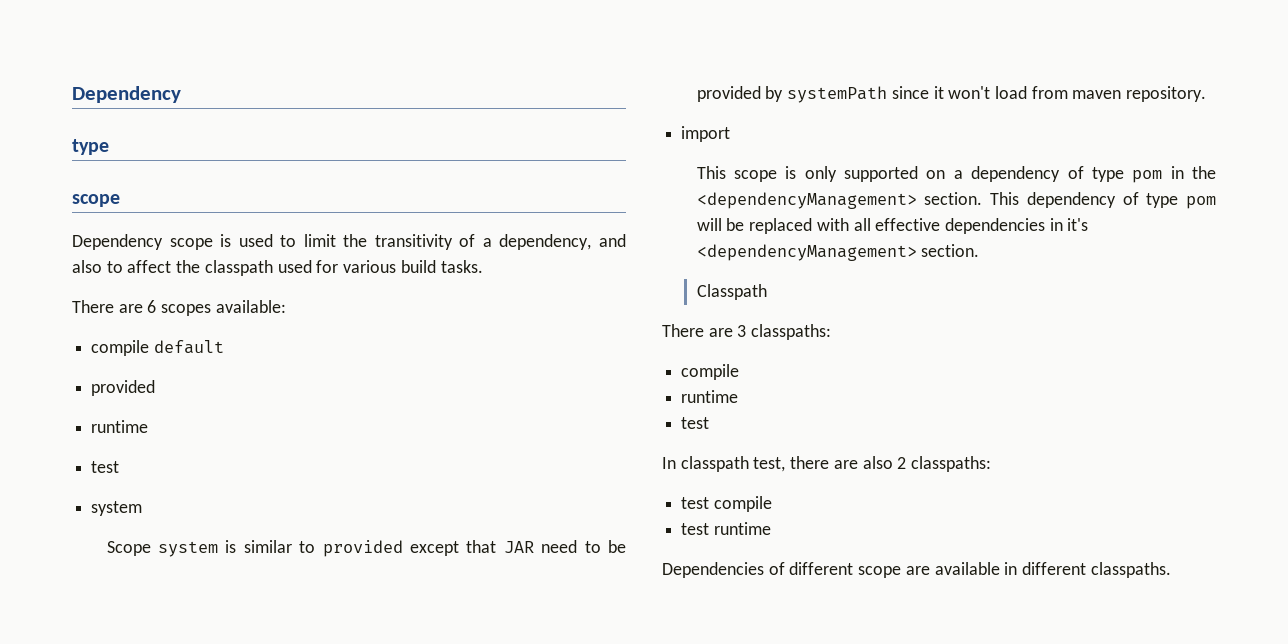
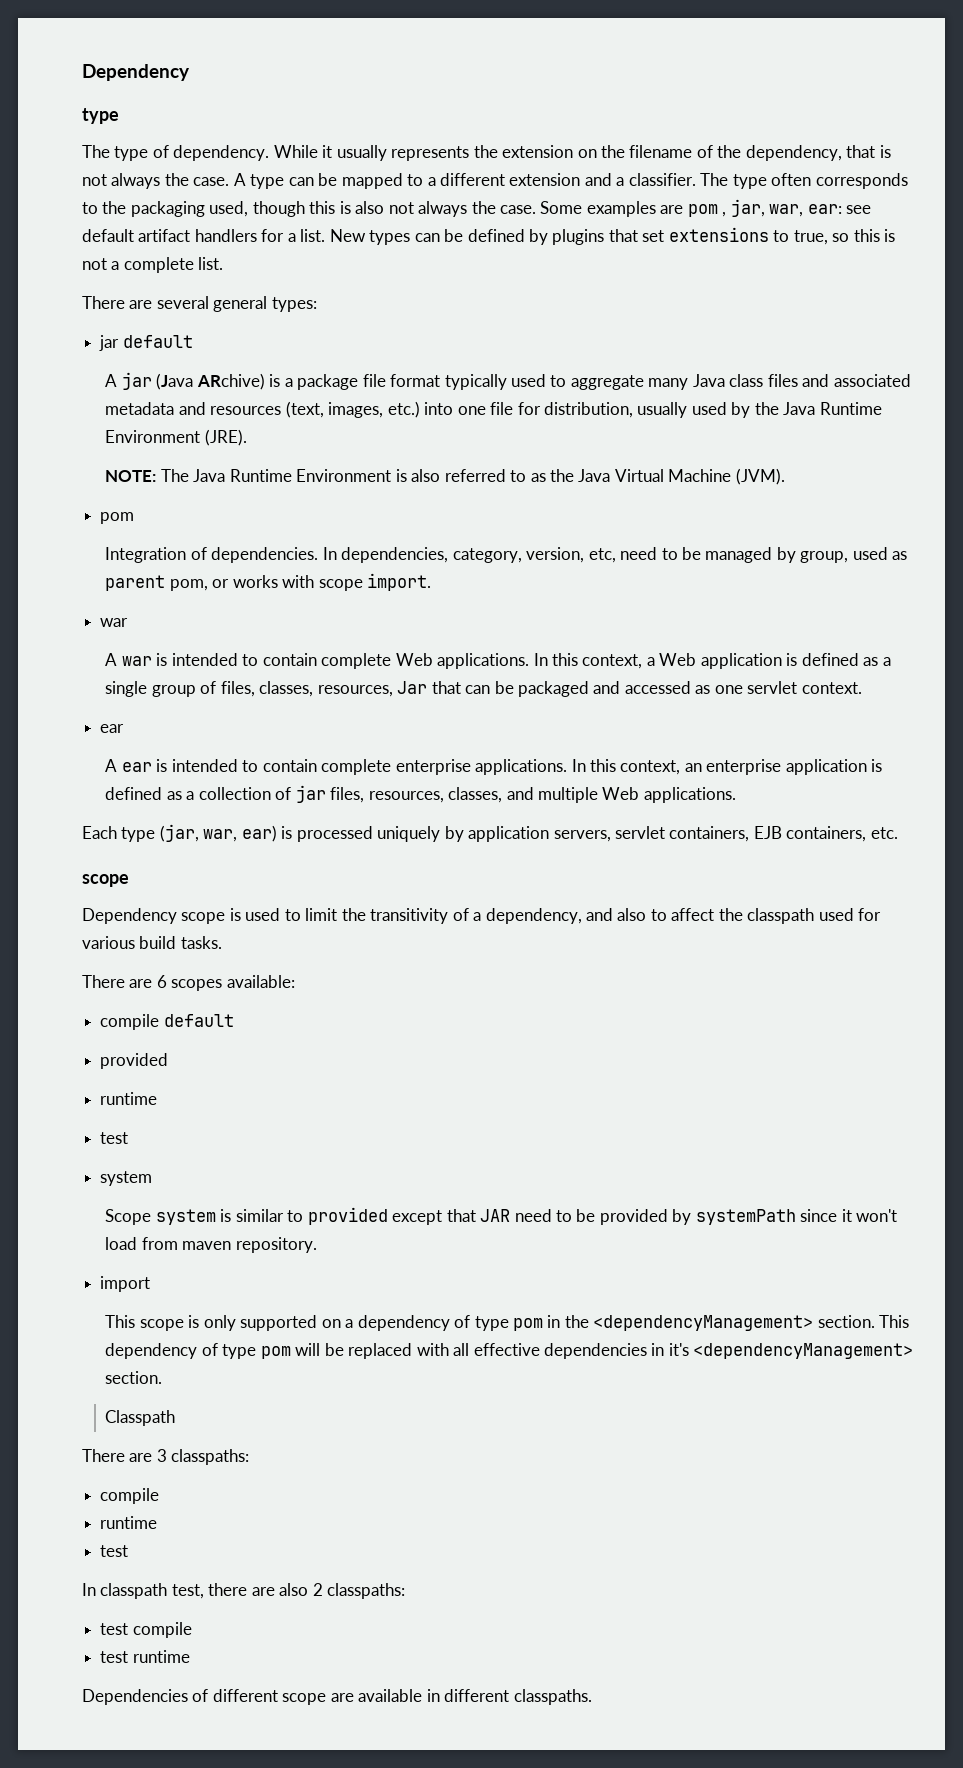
+ The type of dependency. While it usually represents the extension on the filename of the dependency, that is not always the case. A type can be mapped to a different extension and a classifier. The type often corresponds to the packaging used, though this is also not always the case. Some examples are pom , jar, war, ear: see default artifact handlers for a list. New types can be defined by plugins that set extensions to true, so this is not a complete list.
+ There are several general types:
+ jar default
+ A jar (Java ARchive) is a package file format typically used to aggregate many Java class files and associated metadata and resources (text, images, etc.) into one file for distribution, usually used by the Java Runtime Environment (JRE).
+ NOTE: The Java Runtime Environment is also referred to as the Java Virtual Machine (JVM).
+ pom
+ Integration of dependencies. In dependencies, category, version, etc, need to be managed by group, used as parent pom, or works with scope import.
+ war
+ A war is intended to contain complete Web applications. In this context, a Web application is defined as a single group of files, classes, resources, Jar that can be packaged and accessed as one servlet context.
+ ear
+ A ear is intended to contain complete enterprise applications. In this context, an enterprise application is defined as a collection of jar files, resources, classes, and multiple Web applications.
+ Each type (jar, war, ear) is processed uniquely by application servers, servlet containers, EJB containers, etc.

